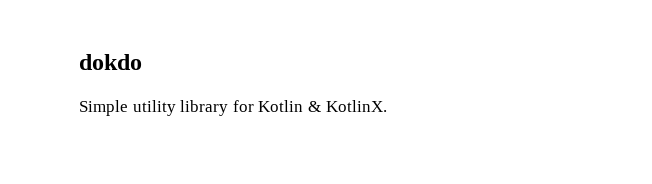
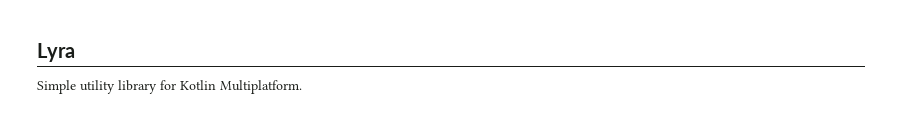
- dokdo
+ Lyra
- Simple utility library for Kotlin & KotlinX.
+ Simple utility library for Kotlin Multiplatform.

